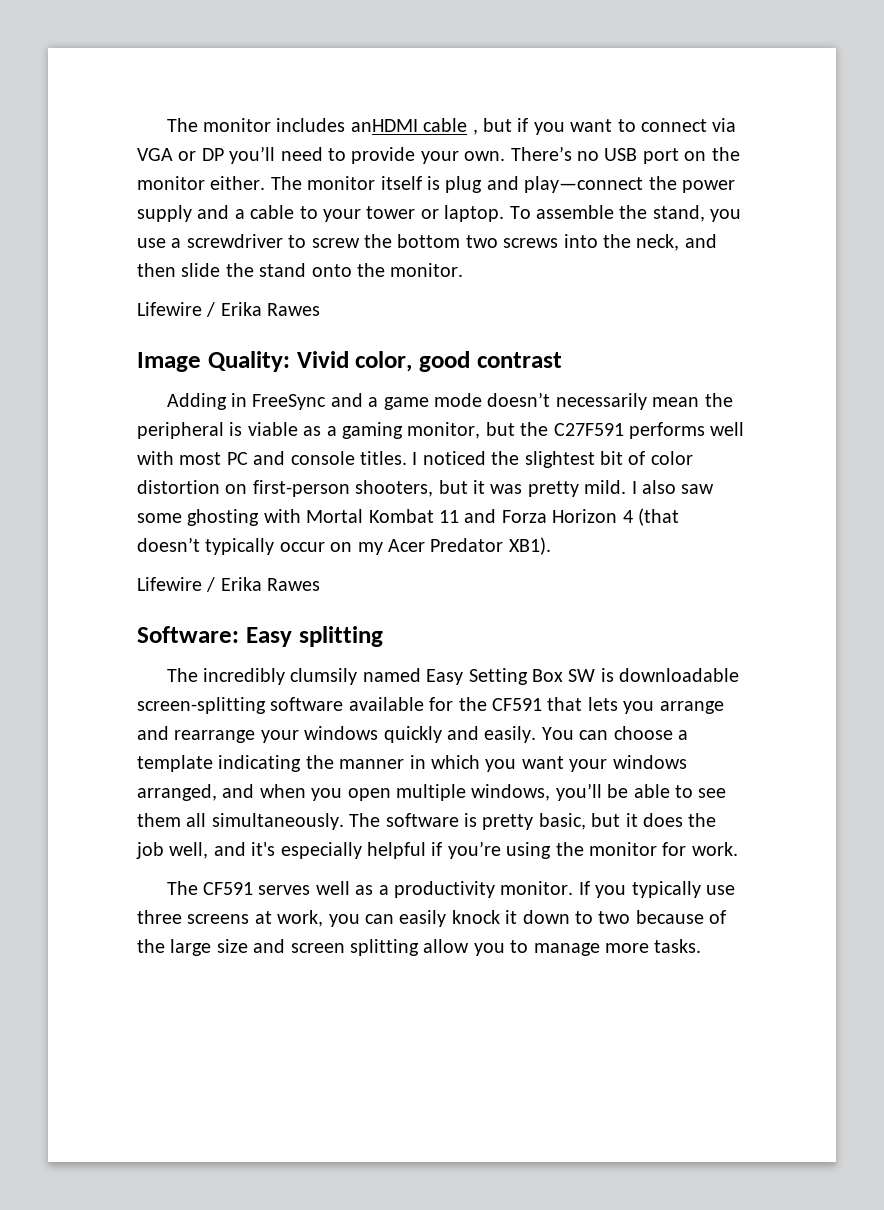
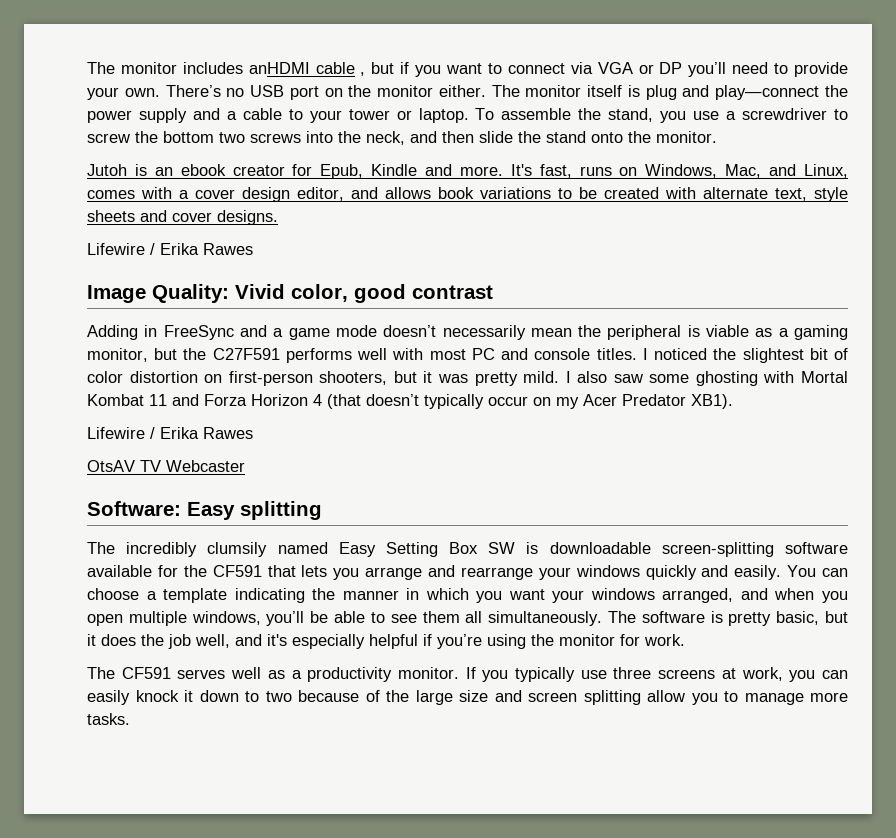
+ Jutoh is an ebook creator for Epub, Kindle and more. It's fast, runs on Windows, Mac, and Linux, comes with a cover design editor, and allows book variations to be created with alternate text, style sheets and cover designs.
+ OtsAV TV Webcaster

